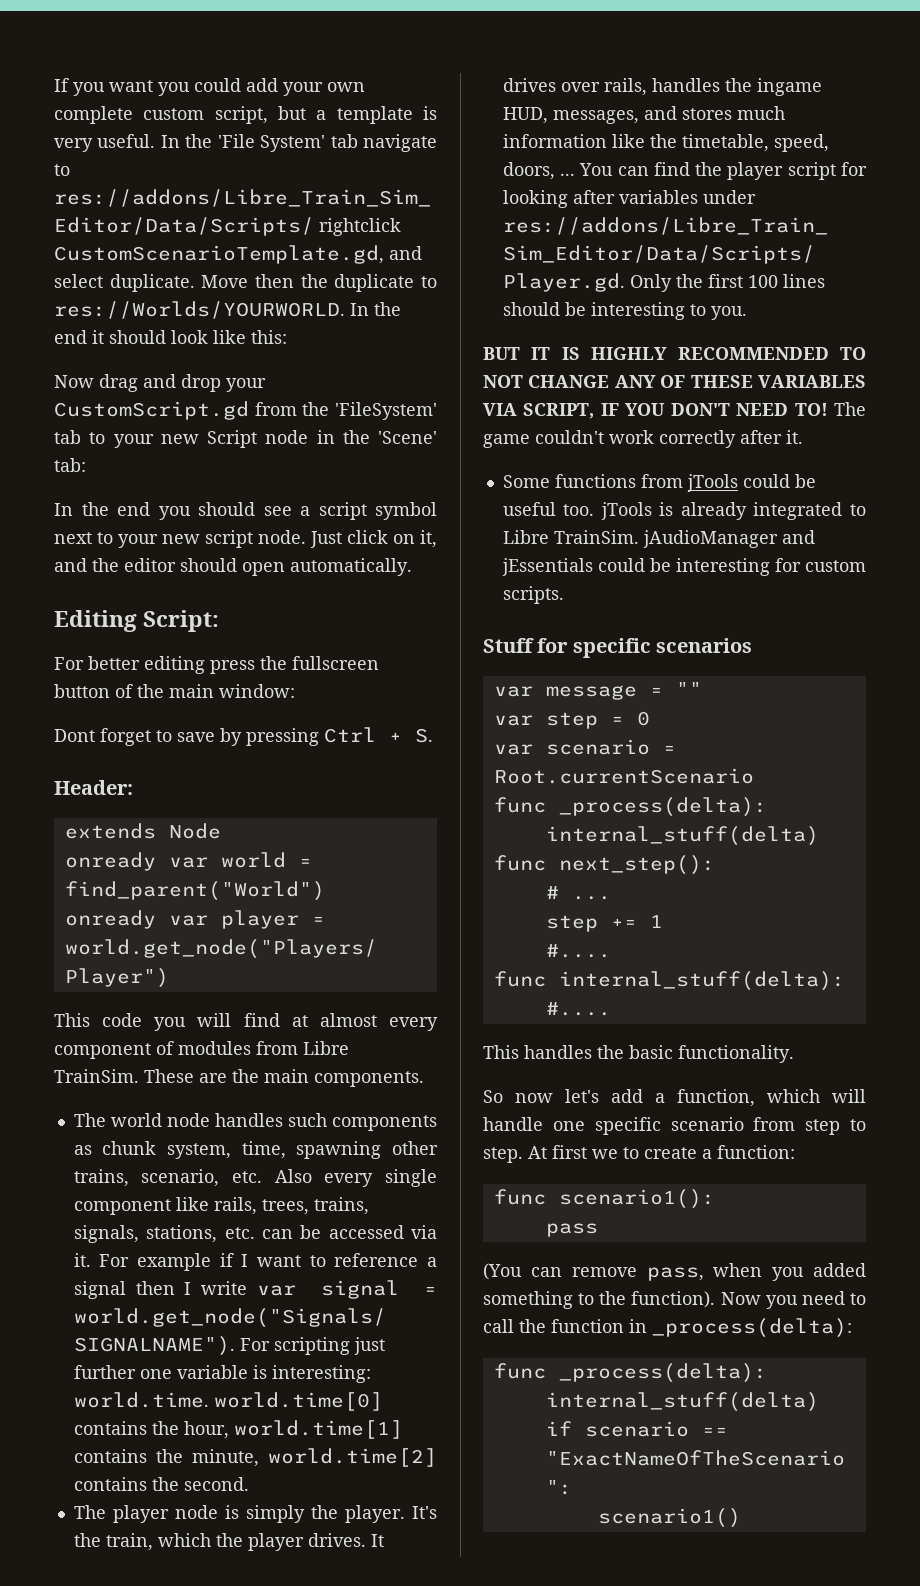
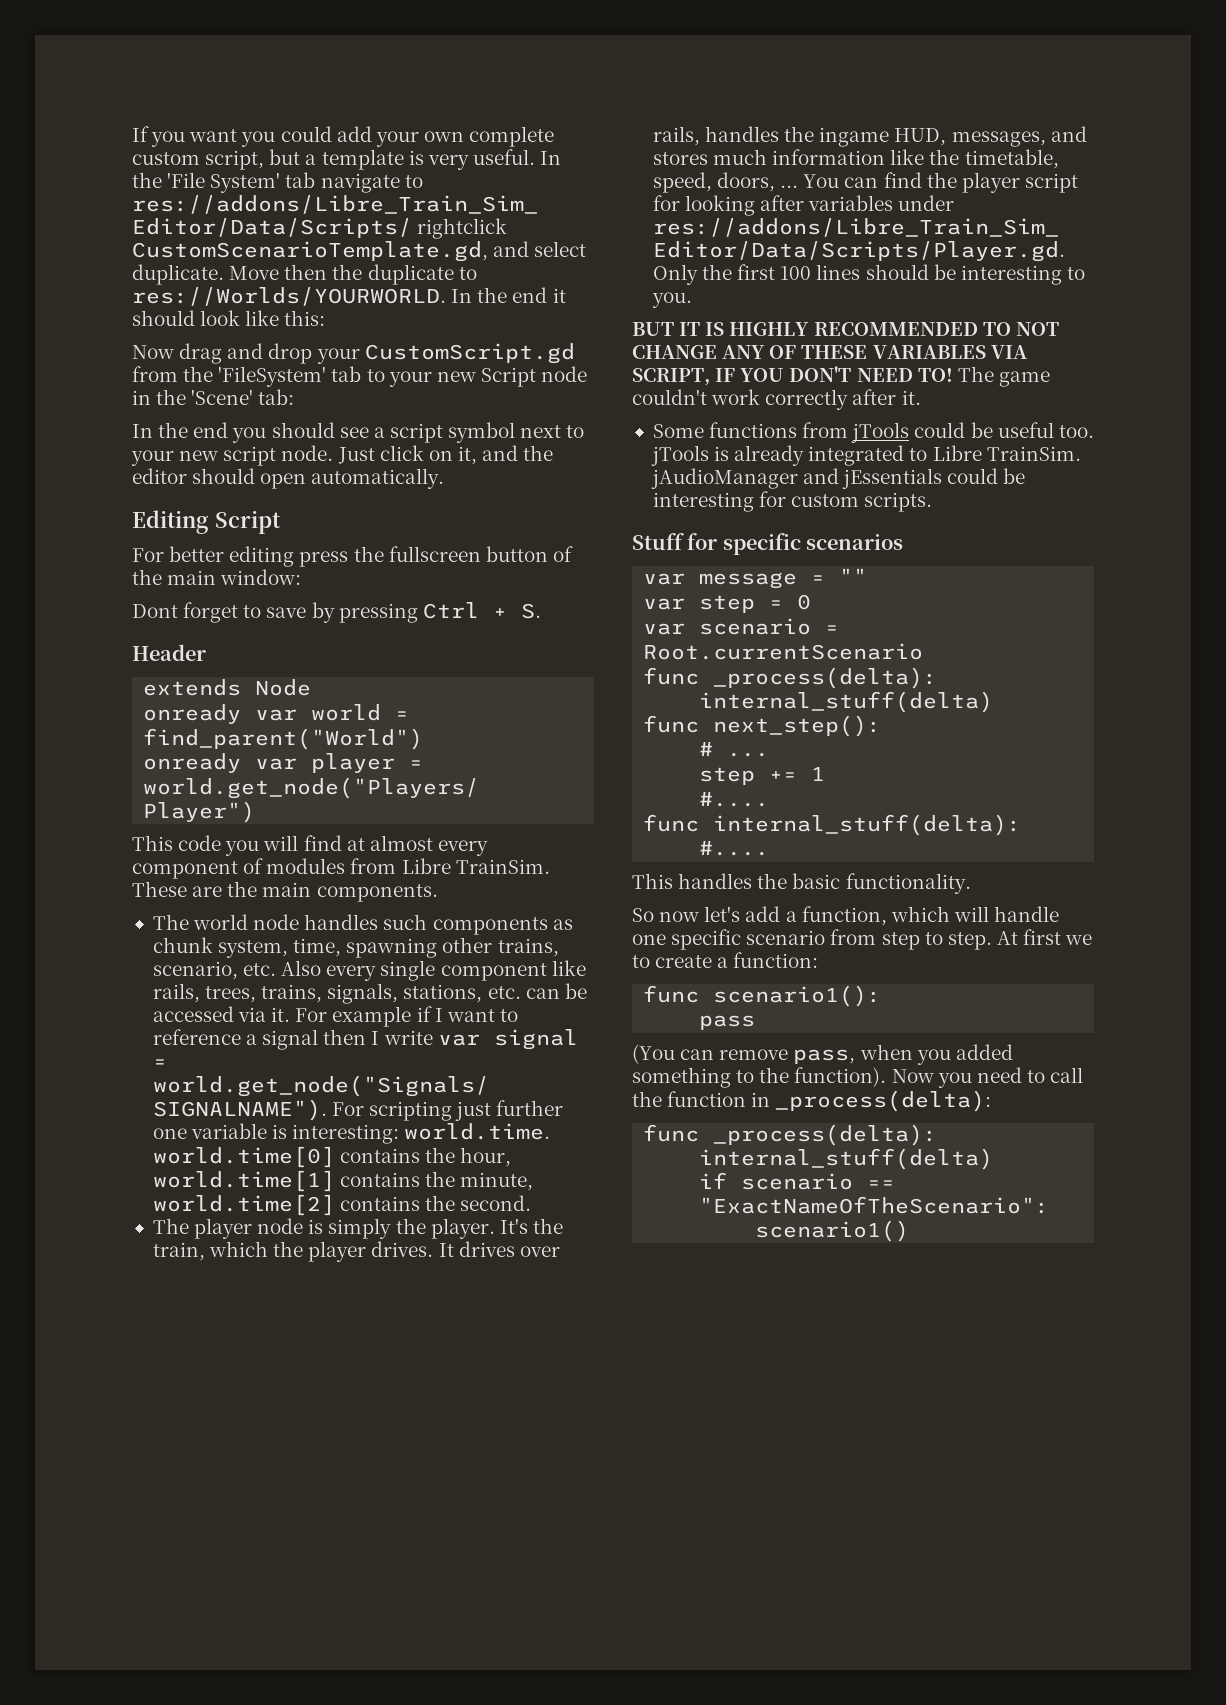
- Editing Script:
+ Editing Script
- Header:
+ Header

